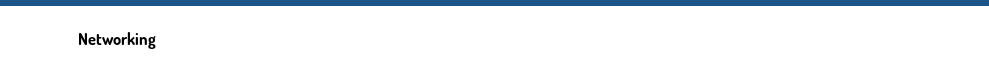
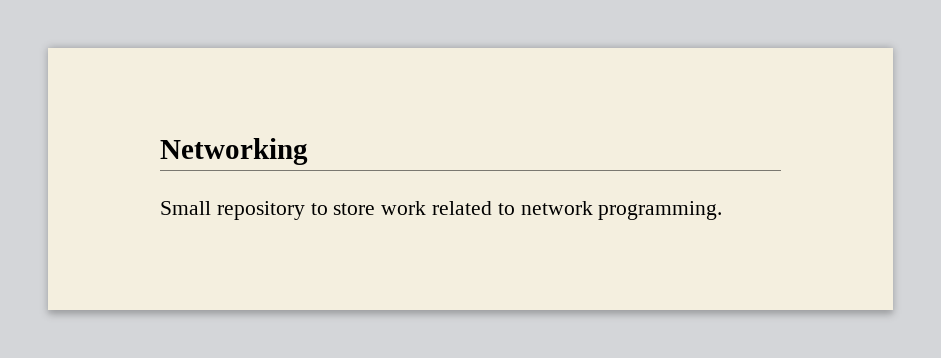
+ Small repository to store work related to network programming.

